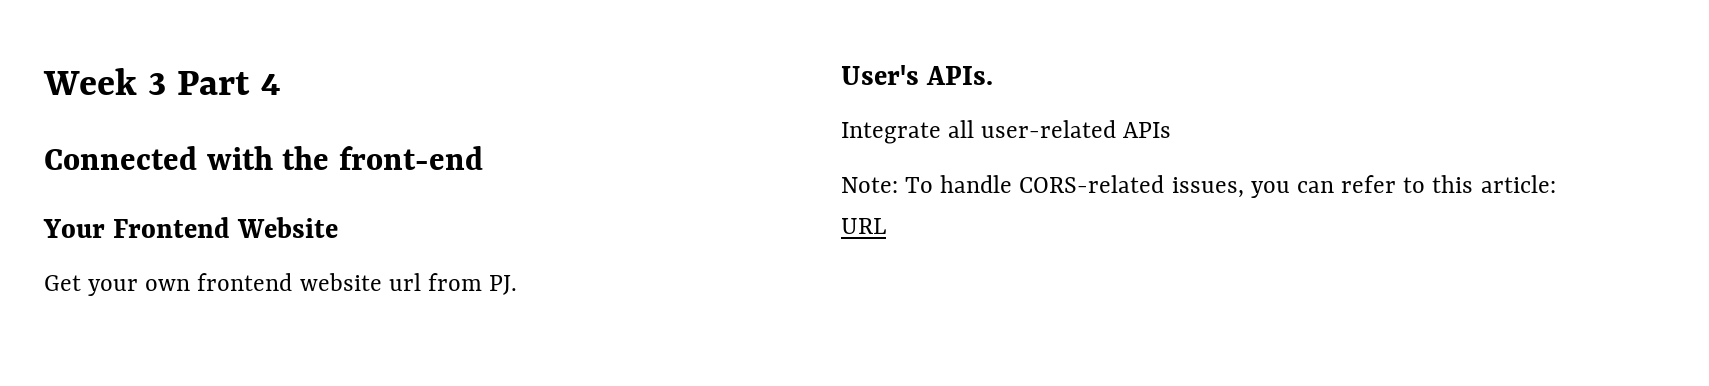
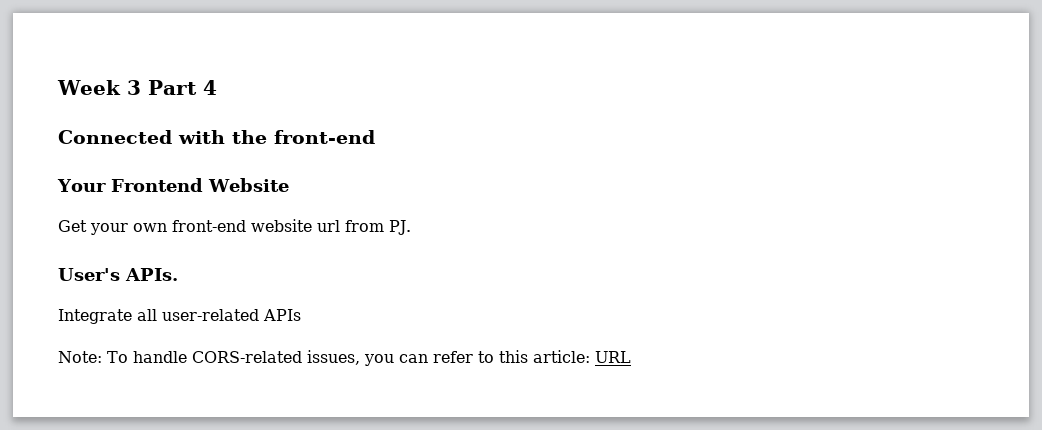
- Get your own frontend website url from PJ.
+ Get your own front-end website url from PJ.

